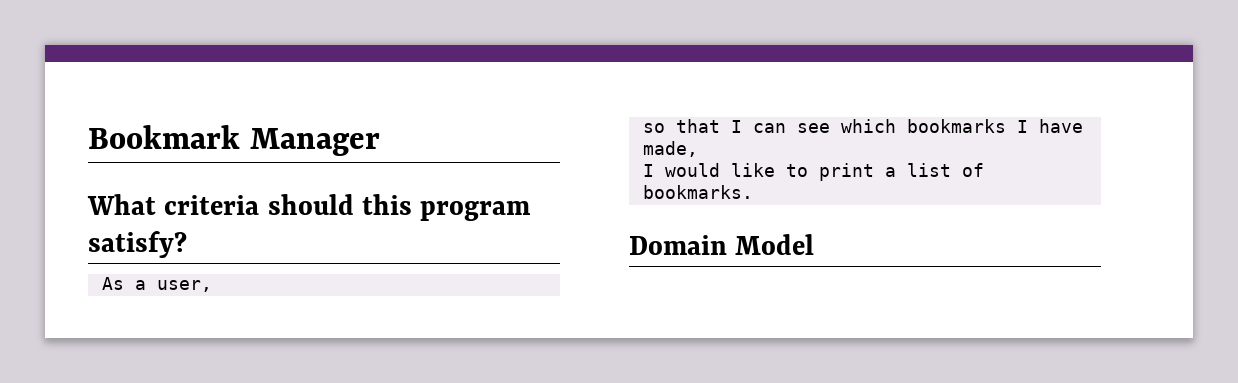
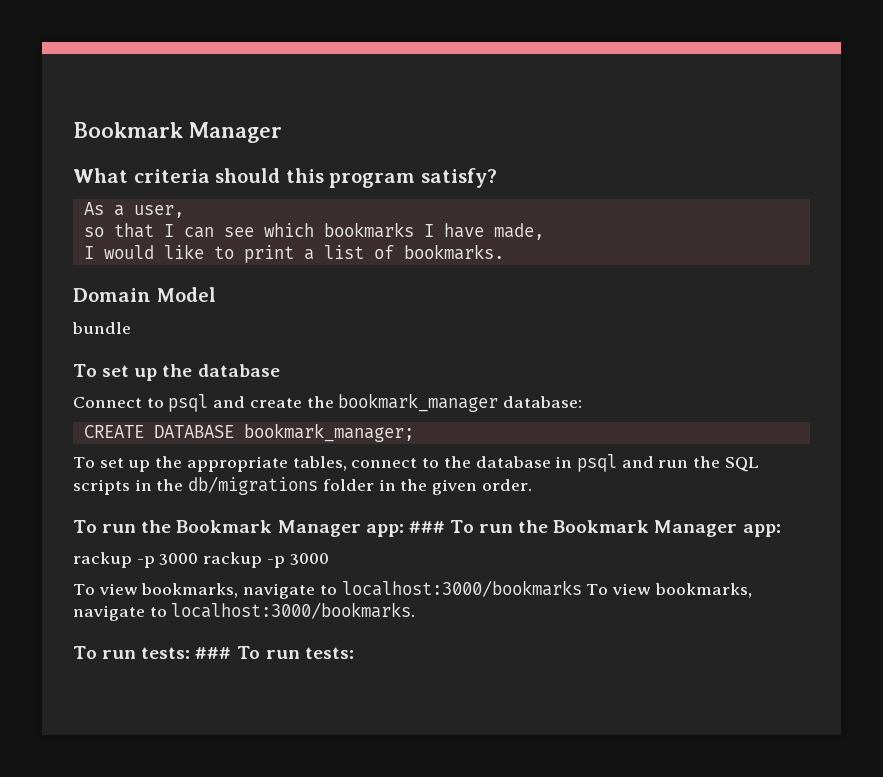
+ bundle
+ To set up the database
+ Connect to psql and create the bookmark_manager database:
+ CREATE DATABASE bookmark_manager;
+ To set up the appropriate tables, connect to the database in psql and run the SQL scripts in the db/migrations folder in the given order.
+ To run the Bookmark Manager app: ### To run the Bookmark Manager app:
+ rackup -p 3000 rackup -p 3000
+ To view bookmarks, navigate to localhost:3000/bookmarks To view bookmarks, navigate to localhost:3000/bookmarks.
+ To run tests: ### To run tests:

